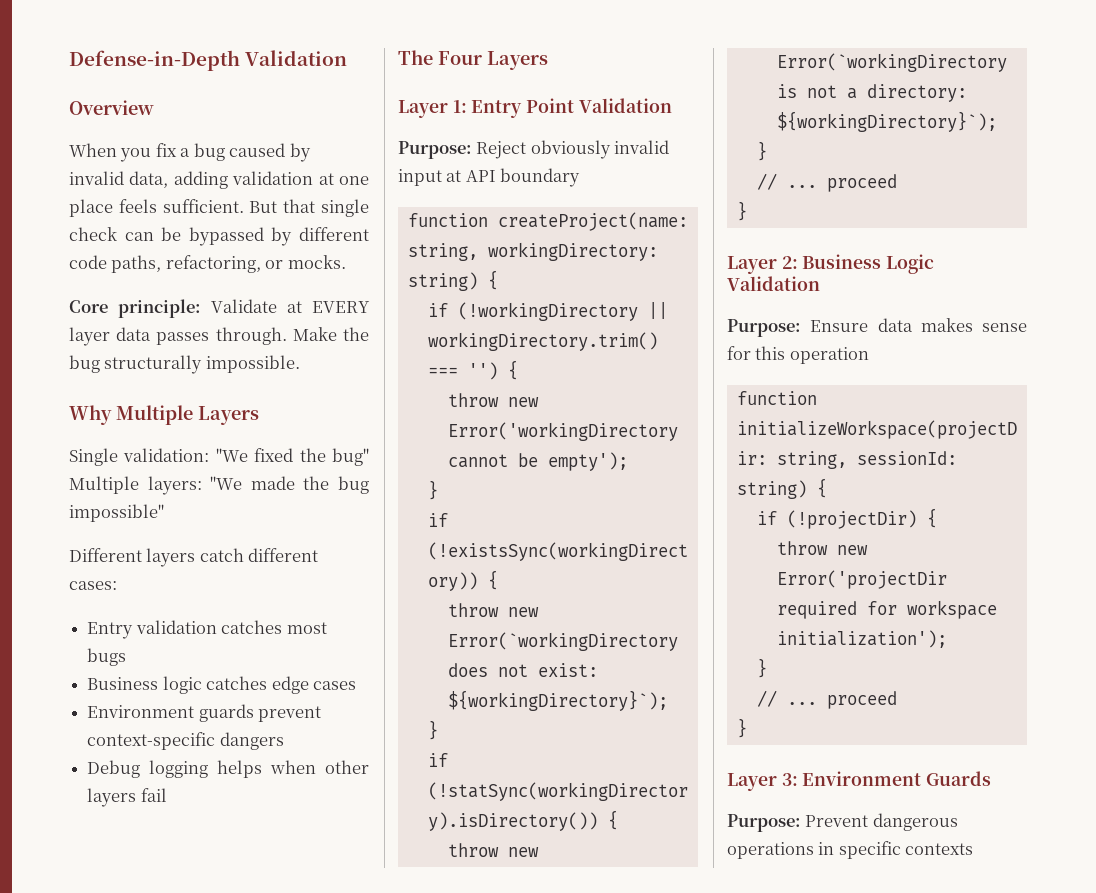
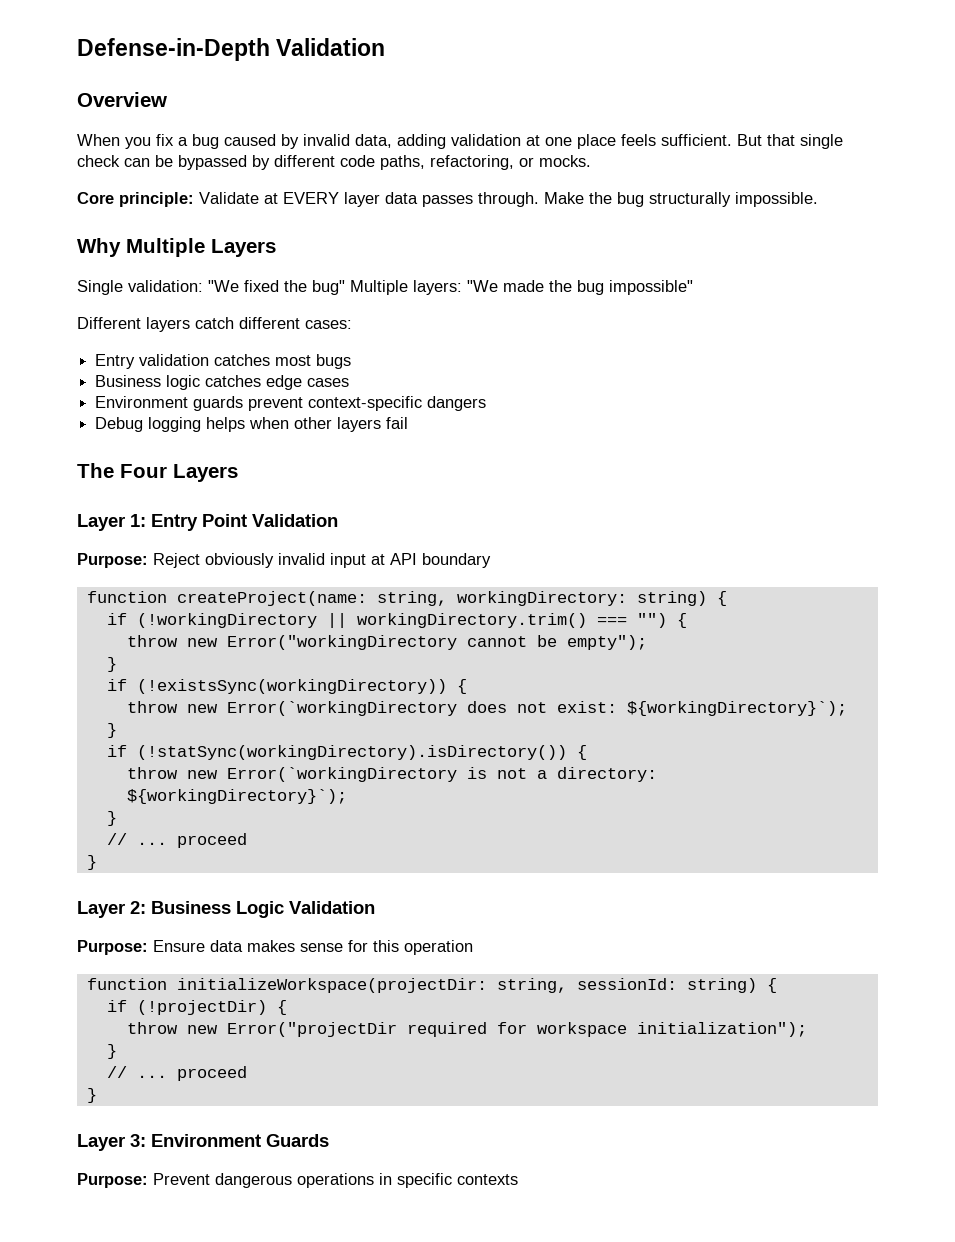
- if (!workingDirectory || workingDirectory.trim() === '') {
- throw new Error('workingDirectory cannot be empty');
+ if (!workingDirectory || workingDirectory.trim() === "") {
+ throw new Error("workingDirectory cannot be empty");
- throw new Error('projectDir required for workspace initialization');
+ throw new Error("projectDir required for workspace initialization");

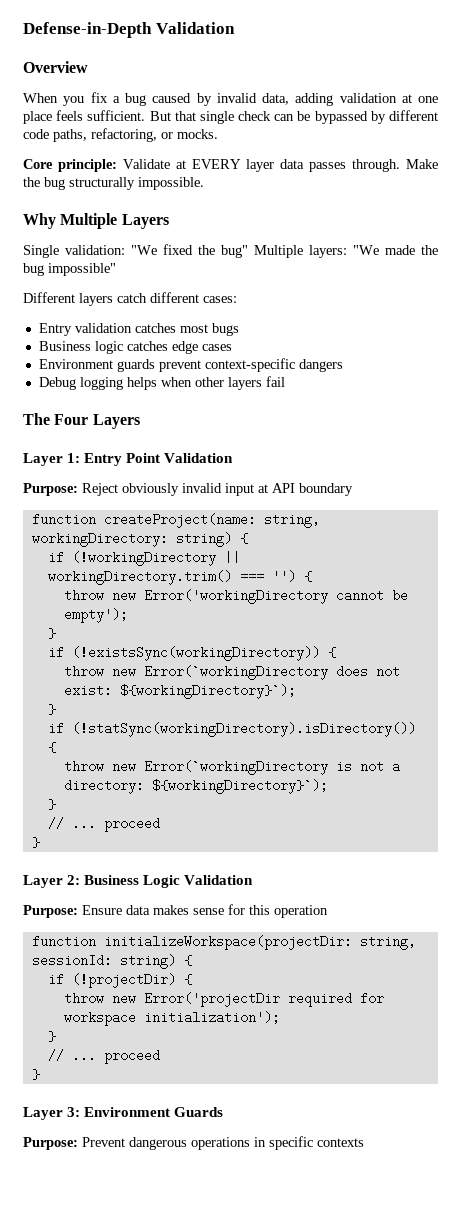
- if (!workingDirectory || workingDirectory.trim() === "") {
- throw new Error("workingDirectory cannot be empty");
+ if (!workingDirectory || workingDirectory.trim() === '') {
+ throw new Error('workingDirectory cannot be empty');
- throw new Error("projectDir required for workspace initialization");
+ throw new Error('projectDir required for workspace initialization');

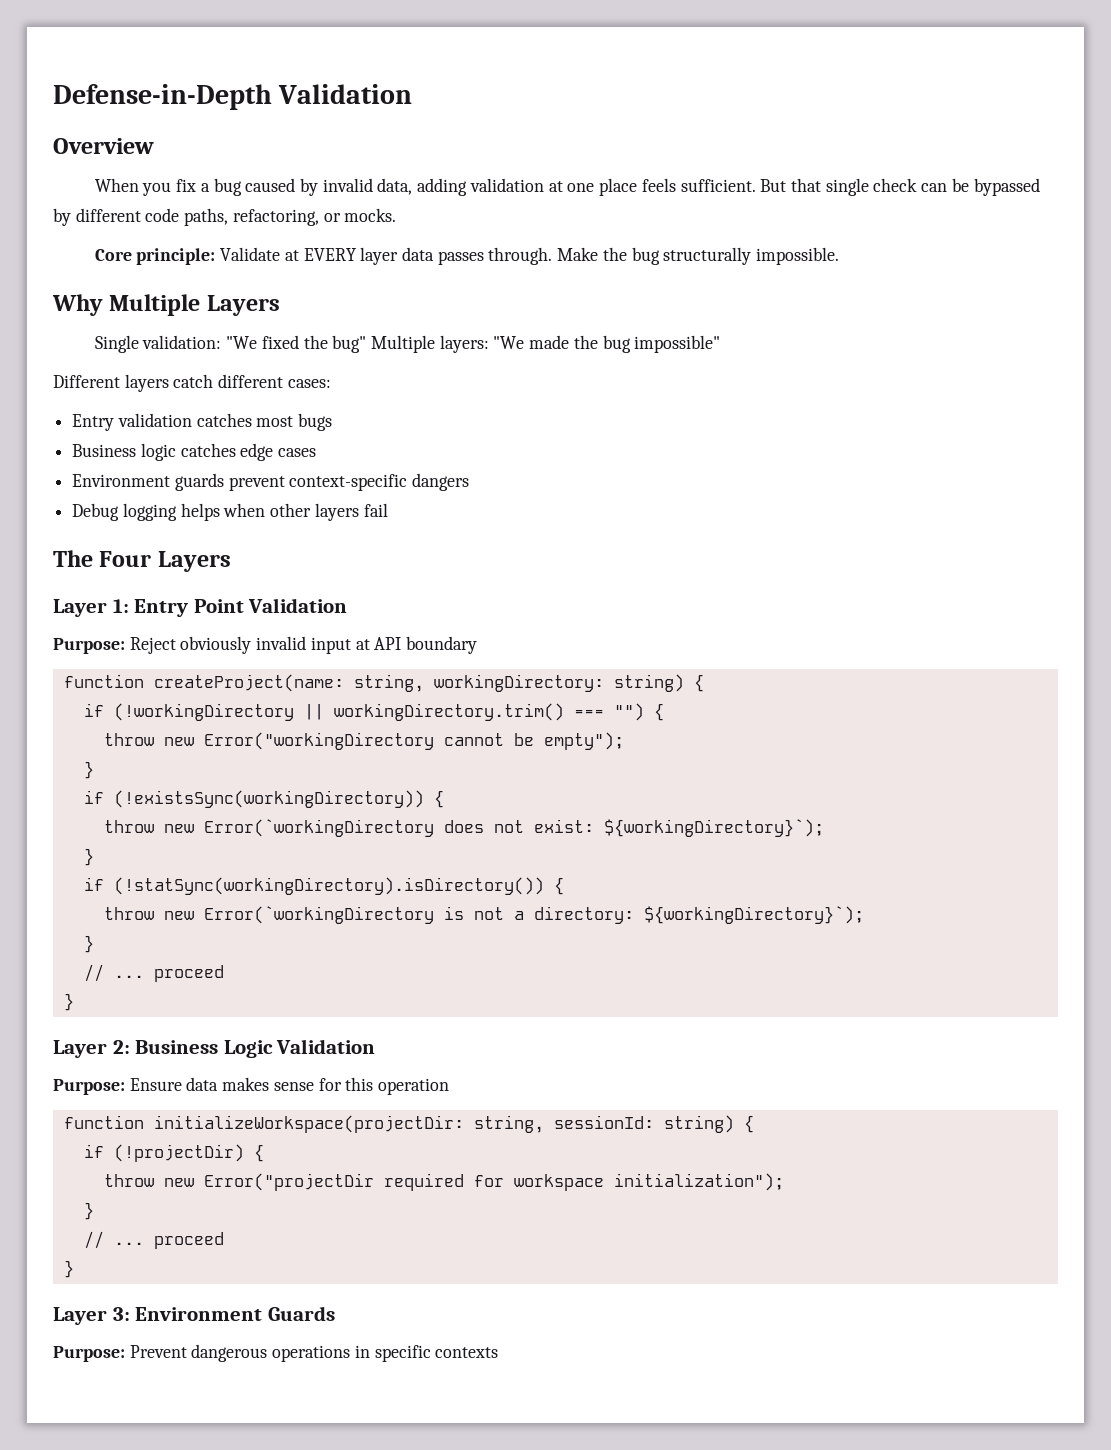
- if (!workingDirectory || workingDirectory.trim() === '') {
- throw new Error('workingDirectory cannot be empty');
+ if (!workingDirectory || workingDirectory.trim() === "") {
+ throw new Error("workingDirectory cannot be empty");
- throw new Error('projectDir required for workspace initialization');
+ throw new Error("projectDir required for workspace initialization");

